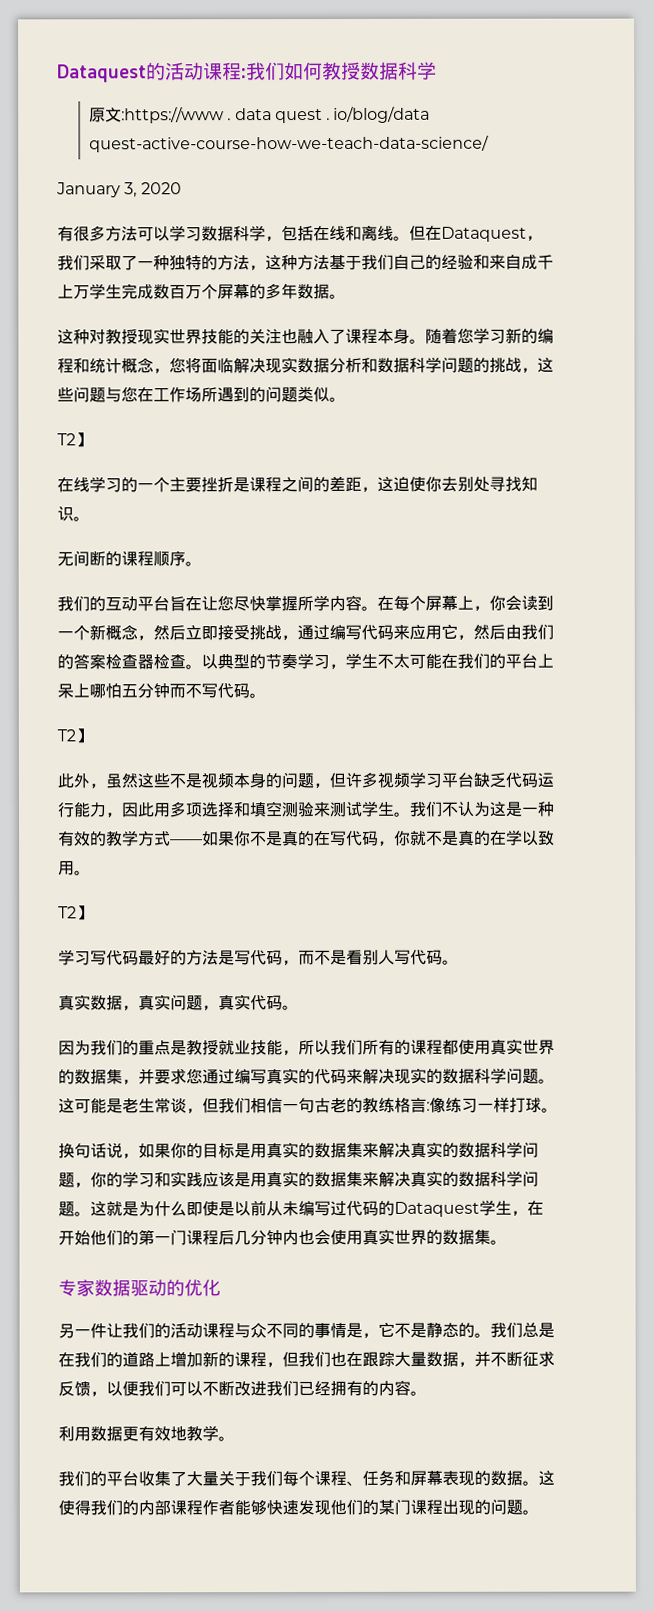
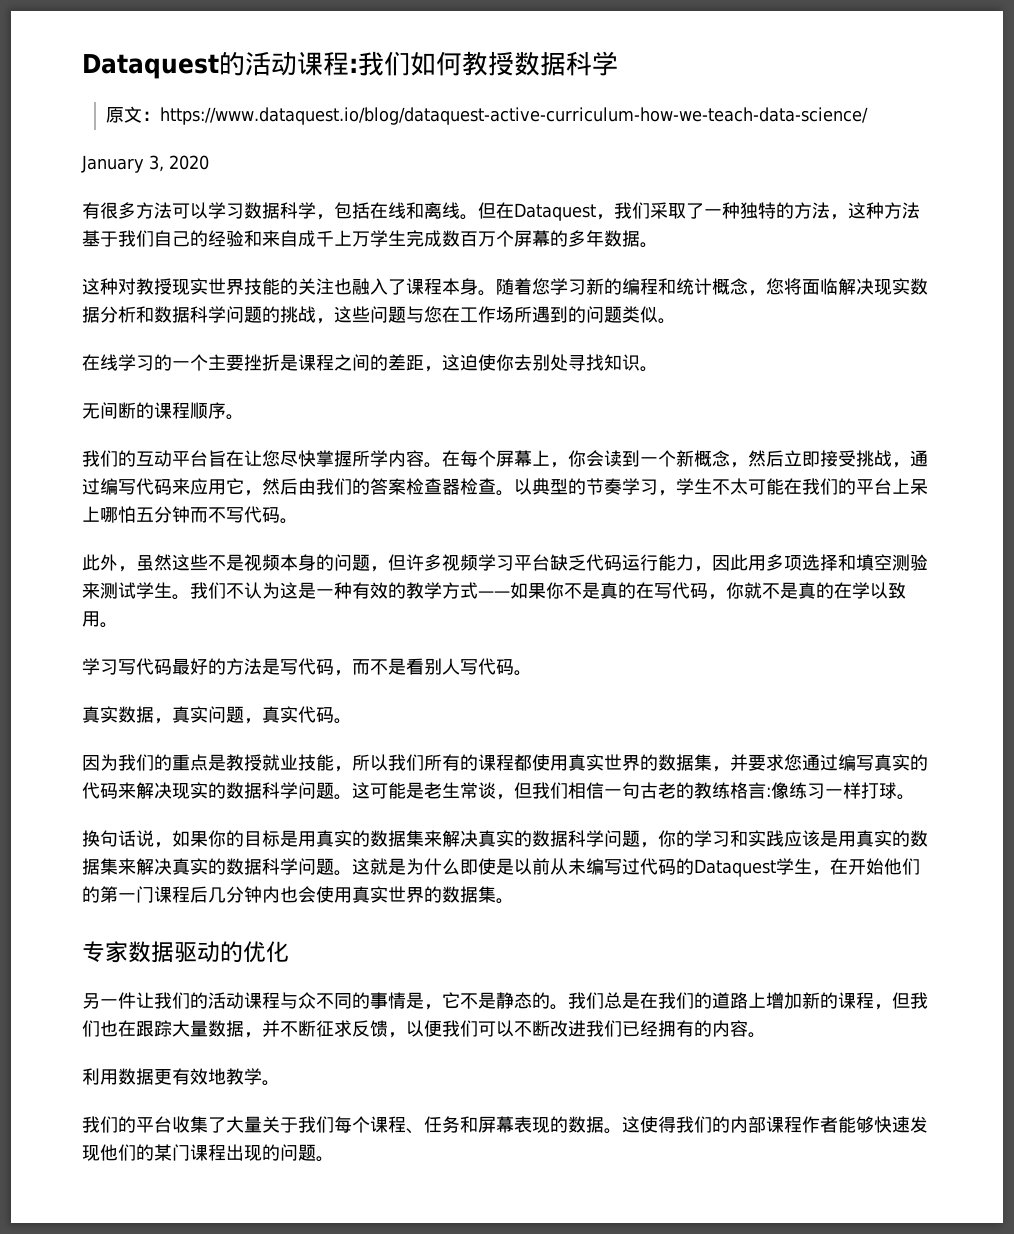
- 原文:https://www . data quest . io/blog/data quest-active-course-how-we-teach-data-science/
+ 原文：https://www.dataquest.io/blog/dataquest-active-curriculum-how-we-teach-data-science/
  随着您学习新的编程和统计概念，您将面临解决现实数据分析和数据科学问题的挑战，这些问题与您在工作场所遇到的问题类似。
- T2】
  以典型的节奏学习，学生不太可能在我们的平台上呆上哪怕五分钟而不写代码。
- T2】
  我们不认为这是一种有效的教学方式——如果你不是真的在写代码，你就不是真的在学以致用。
- T2】

